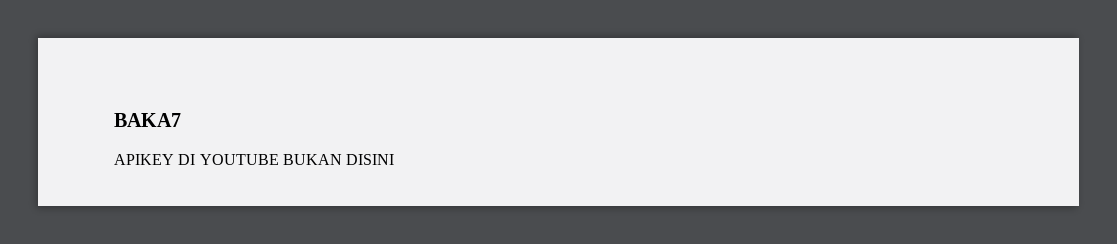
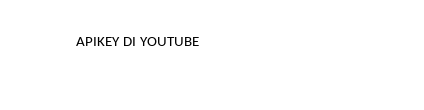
- BAKA7
- APIKEY DI YOUTUBE BUKAN DISINI
+ APIKEY DI YOUTUBE

